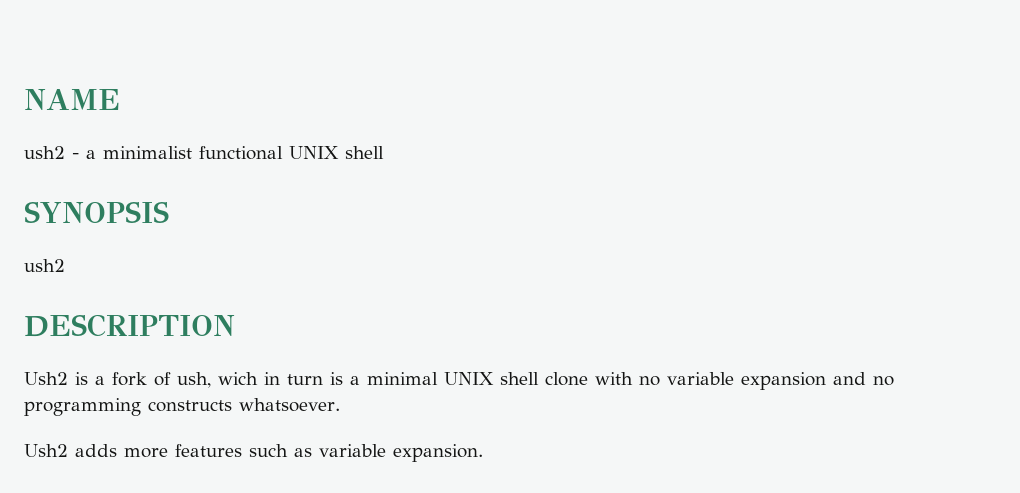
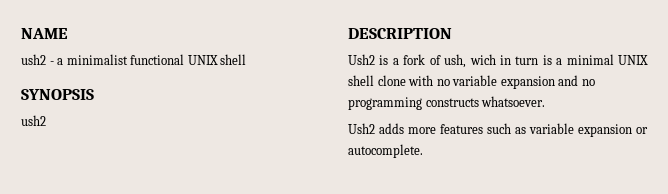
- Ush2 adds more features such as variable expansion.
+ Ush2 adds more features such as variable expansion or autocomplete.

